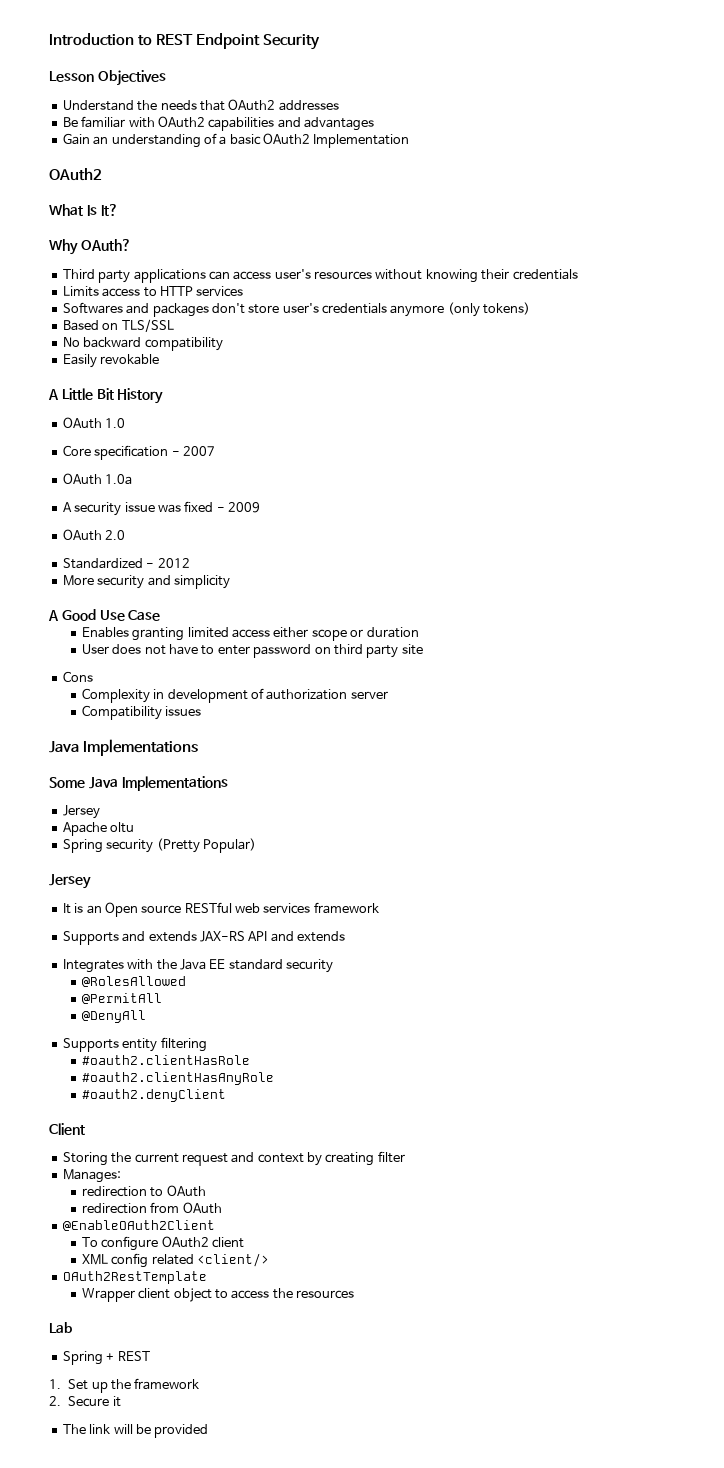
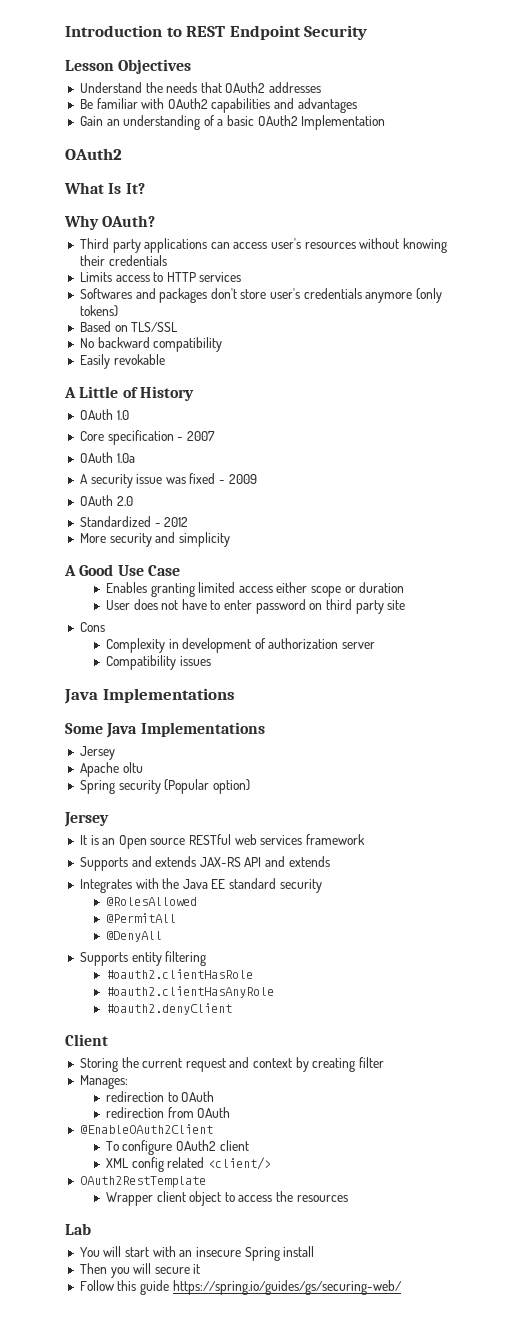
- A Little Bit History
+ A Little of History
- Spring security (Pretty Popular)
+ Spring security (Popular option)
- Spring + REST
- 1. Set up the framework
- 2. Secure it
- The link will be provided
+ You will start with an insecure Spring install
+ Then you will secure it
+ Follow this guide https://spring.io/guides/gs/securing-web/

